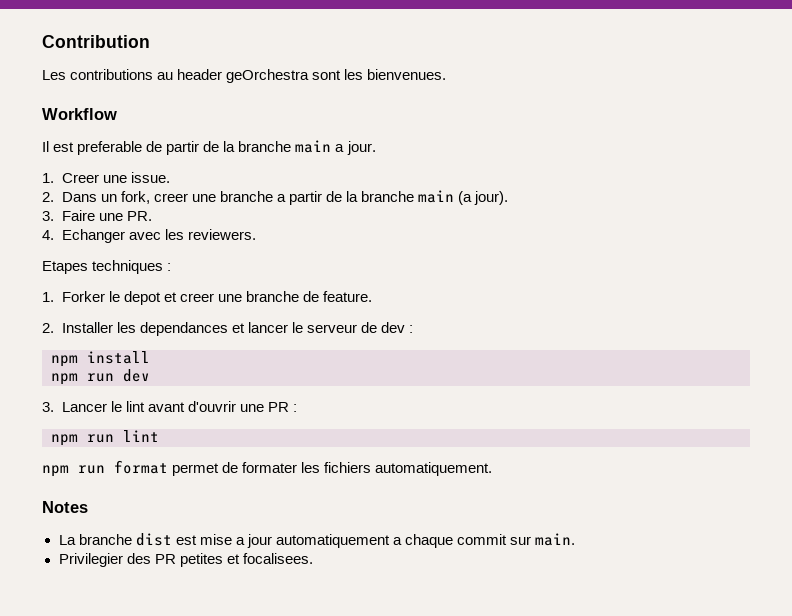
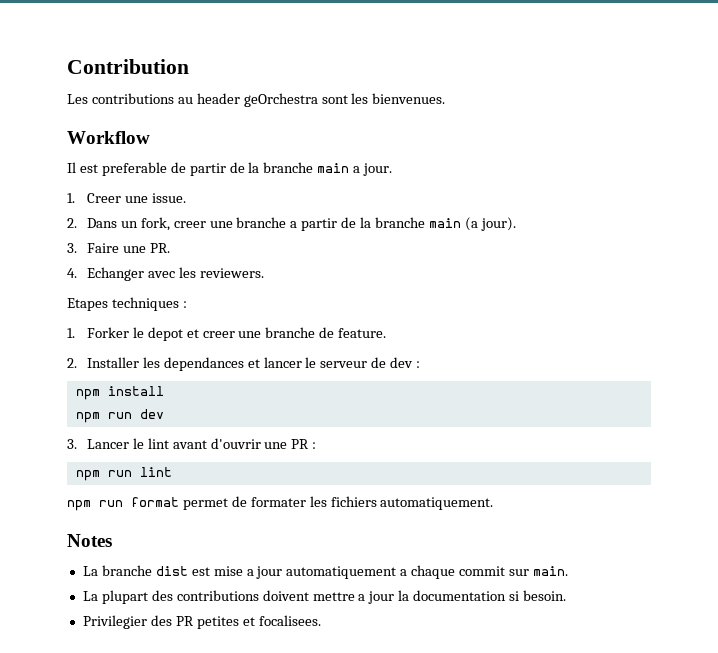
+ La plupart des contributions doivent mettre a jour la documentation si besoin.

